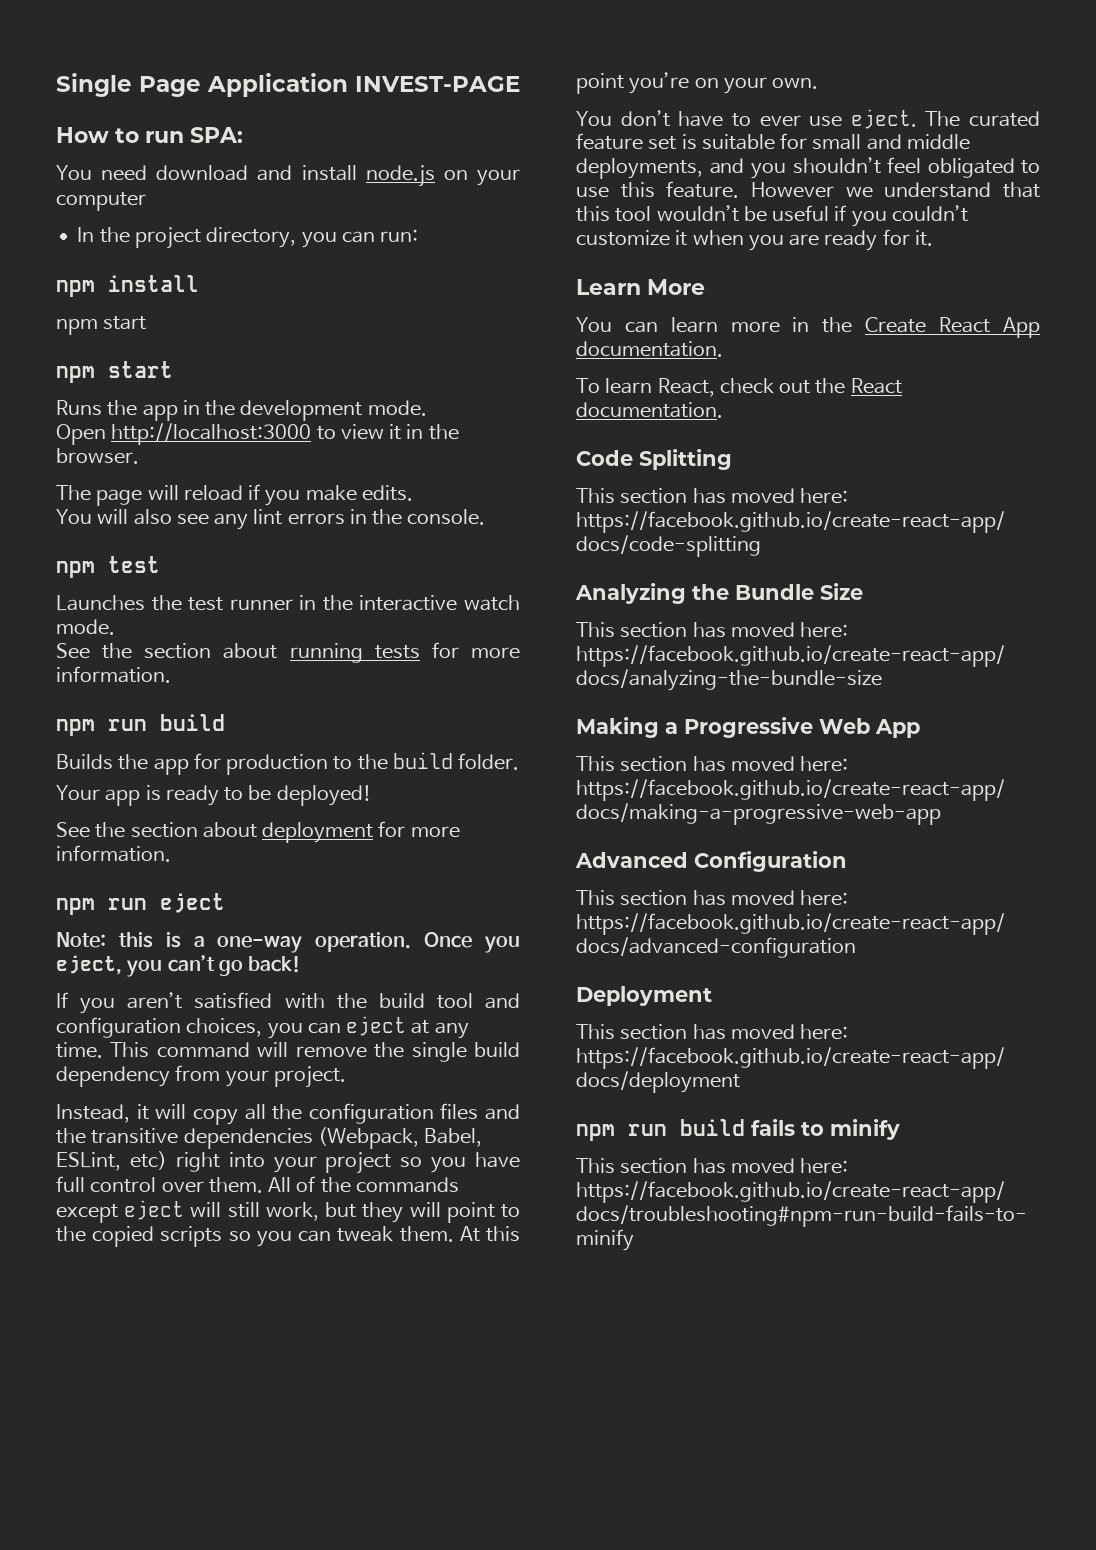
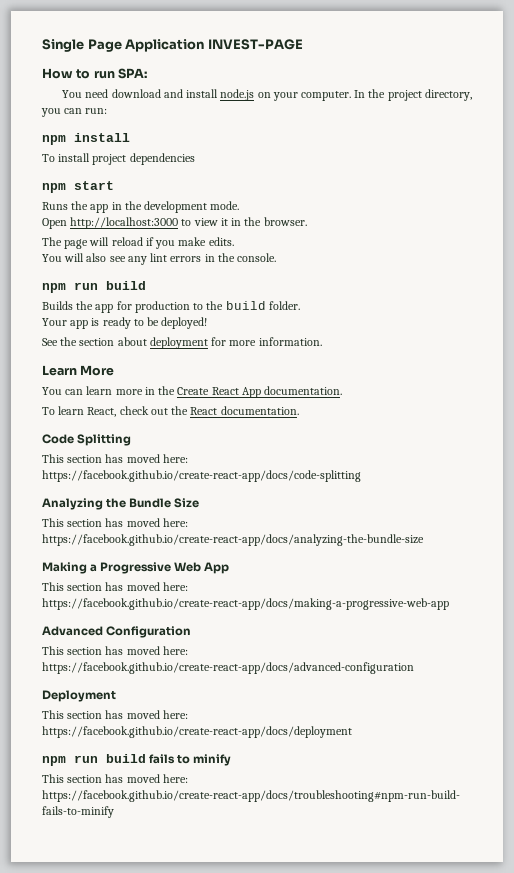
- You need download and install node.js on your computer
- In the project directory, you can run:
+ You need download and install node.js on your computer. In the project directory, you can run:
  npm install
- npm start
+ To install project dependencies
- npm test
- Launches the test runner in the interactive watch mode.
- See the section about running tests for more information.
- npm run eject
- Note: this is a one-way operation. Once you eject, you can’t go back!
- If you aren’t satisfied with the build tool and configuration choices, you can eject at any time. This command will remove the single build dependency from your project.
- Instead, it will copy all the configuration files and the transitive dependencies (Webpack, Babel, ESLint, etc) right into your project so you have full control over them. All of the commands except eject will still work, but they will point to the copied scripts so you can tweak them. At this point you’re on your own.
- You don’t have to ever use eject. The curated feature set is suitable for small and middle deployments, and you shouldn’t feel obligated to use this feature. However we understand that this tool wouldn’t be useful if you couldn’t customize it when you are ready for it.

